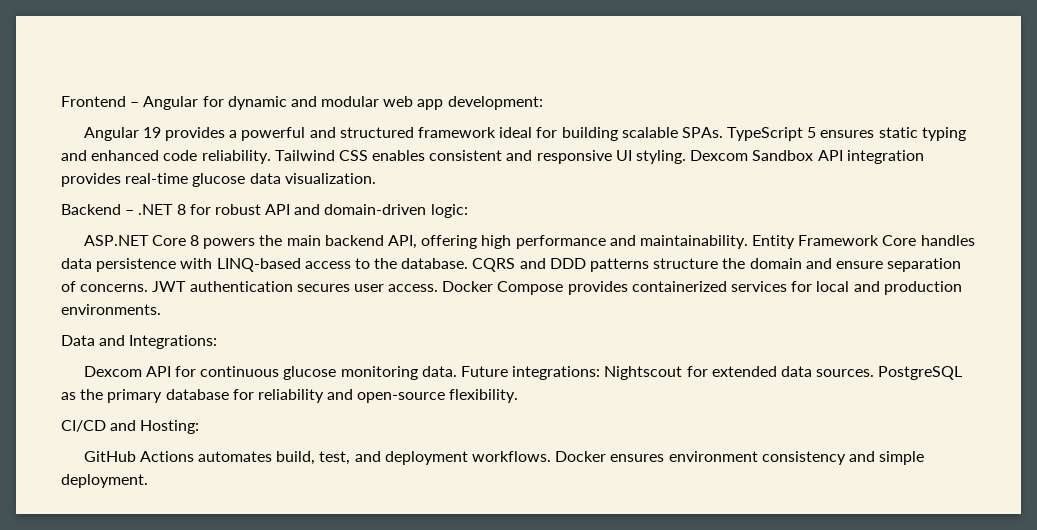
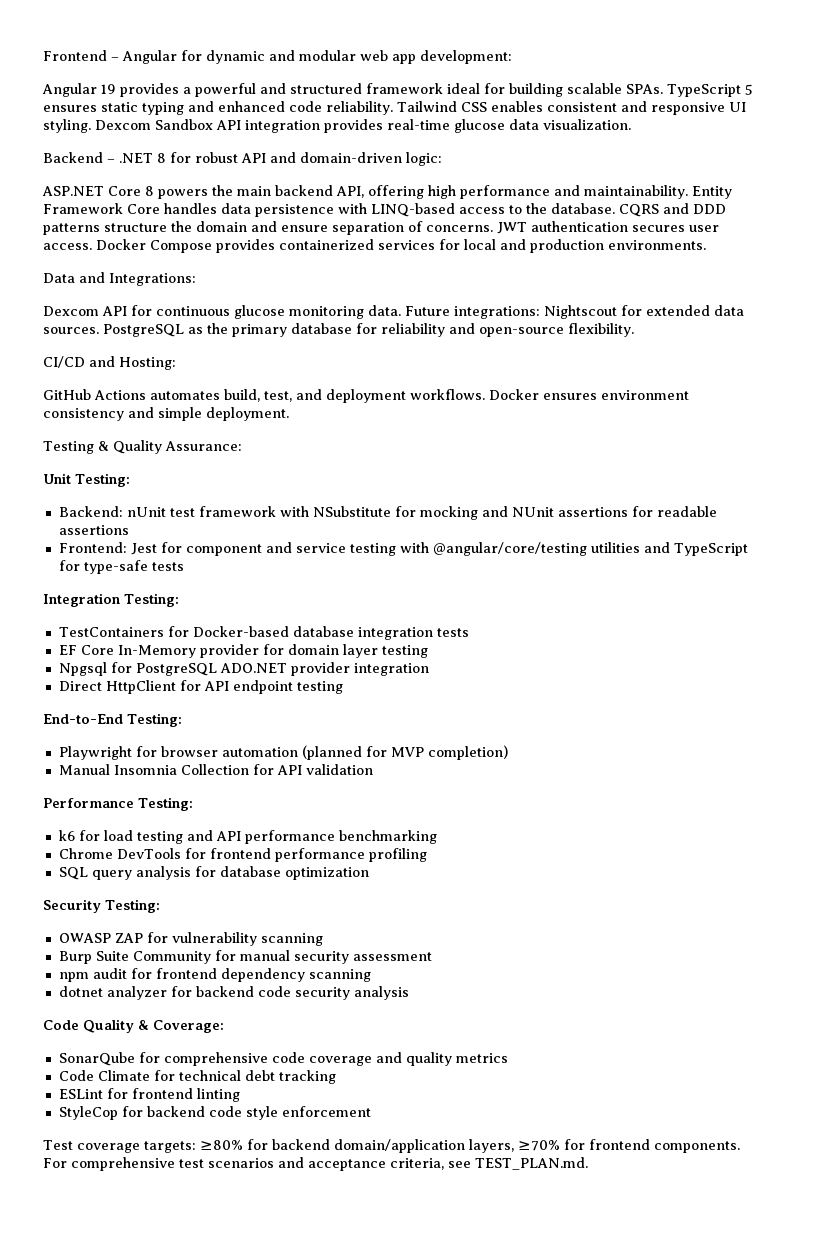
+ Testing & Quality Assurance:
+ Unit Testing:
+ Backend: nUnit test framework with NSubstitute for mocking and NUnit assertions for readable assertions
+ Frontend: Jest for component and service testing with @angular/core/testing utilities and TypeScript for type-safe tests
+ Integration Testing:
+ TestContainers for Docker-based database integration tests
+ EF Core In-Memory provider for domain layer testing
+ Npgsql for PostgreSQL ADO.NET provider integration
+ Direct HttpClient for API endpoint testing
+ End-to-End Testing:
+ Playwright for browser automation (planned for MVP completion)
+ Manual Insomnia Collection for API validation
+ Performance Testing:
+ k6 for load testing and API performance benchmarking
+ Chrome DevTools for frontend performance profiling
+ SQL query analysis for database optimization
+ Security Testing:
+ OWASP ZAP for vulnerability scanning
+ Burp Suite Community for manual security assessment
+ npm audit for frontend dependency scanning
+ dotnet analyzer for backend code security analysis
+ Code Quality & Coverage:
+ SonarQube for comprehensive code coverage and quality metrics
+ Code Climate for technical debt tracking
+ ESLint for frontend linting
+ StyleCop for backend code style enforcement
+ Test coverage targets: ≥80% for backend domain/application layers, ≥70% for frontend components. For comprehensive test scenarios and acceptance criteria, see TEST_PLAN.md.

